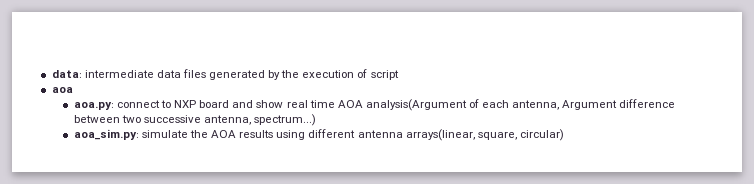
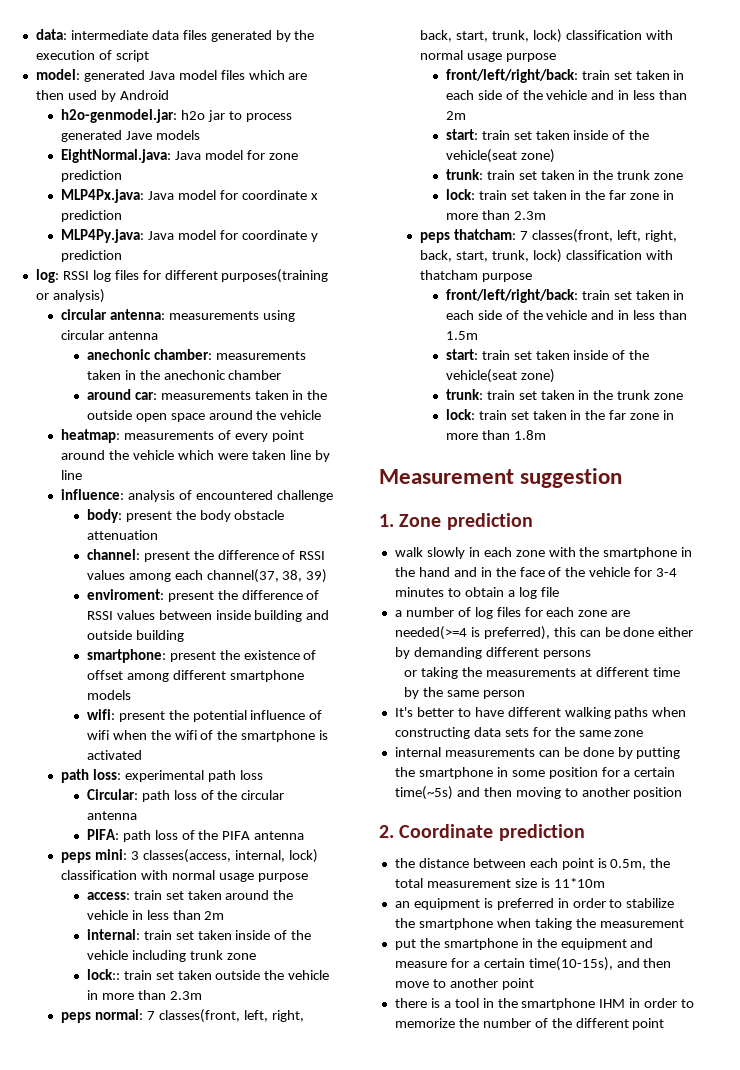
- aoa
- aoa.py: connect to NXP board and show real time AOA analysis(Argument of each antenna, Argument difference between two successive antenna, spectrum...)
- aoa_sim.py: simulate the AOA results using different antenna arrays(linear, square, circular)
+ model: generated Java model files which are then used by Android
+ h2o-genmodel.jar: h2o jar to process generated Jave models
+ EightNormal.java: Java model for zone prediction
+ MLP4Px.java: Java model for coordinate x prediction
+ MLP4Py.java: Java model for coordinate y prediction
+ log: RSSI log files for different purposes(training or analysis)
+ circular antenna: measurements using circular antenna
+ anechonic chamber: measurements taken in the anechonic chamber
+ around car: measurements taken in the outside open space around the vehicle
+ heatmap: measurements of every point around the vehicle which were taken line by line
+ influence: analysis of encountered challenge
+ body: present the body obstacle attenuation
+ channel: present the difference of RSSI values among each channel(37, 38, 39)
+ enviroment: present the difference of RSSI values between inside building and outside building
+ smartphone: present the existence of offset among different smartphone models
+ wifi: present the potential influence of wifi when the wifi of the smartphone is activated
+ path loss: experimental path loss
+ Circular: path loss of the circular antenna
+ PIFA: path loss of the PIFA antenna
+ peps mini: 3 classes(access, internal, lock) classification with normal usage purpose
+ access: train set taken around the vehicle in less than 2m
+ internal: train set taken inside of the vehicle including trunk zone
+ lock:: train set taken outside the vehicle in more than 2.3m
+ peps normal: 7 classes(front, left, right, back, start, trunk, lock) classification with normal usage purpose
+ front/left/right/back: train set taken in each side of the vehicle and in less than 2m
+ start: train set taken inside of the vehicle(seat zone)
+ trunk: train set taken in the trunk zone
+ lock: train set taken in the far zone in more than 2.3m
+ peps thatcham: 7 classes(front, left, right, back, start, trunk, lock) classification with thatcham purpose
+ front/left/right/back: train set taken in each side of the vehicle and in less than 1.5m
+ start: train set taken inside of the vehicle(seat zone)
+ trunk: train set taken in the trunk zone
+ lock: train set taken in the far zone in more than 1.8m
+ Measurement suggestion
+ 1. Zone prediction
+ walk slowly in each zone with the smartphone in the hand and in the face of the vehicle for 3-4 minutes to obtain a log file
+ a number of log files for each zone are needed(>=4 is preferred), this can be done either by demanding different persons
+ or taking the measurements at different time by the same person
+ It's better to have different walking paths when constructing data sets for the same zone
+ internal measurements can be done by putting the smartphone in some position for a certain time(~5s) and then moving to another position
+ 2. Coordinate prediction
+ the distance between each point is 0.5m, the total measurement size is 11*10m
+ an equipment is preferred in order to stabilize the smartphone when taking the measurement
+ put the smartphone in the equipment and measure for a certain time(10-15s), and then move to another point
+ there is a tool in the smartphone IHM in order to memorize the number of the different point

